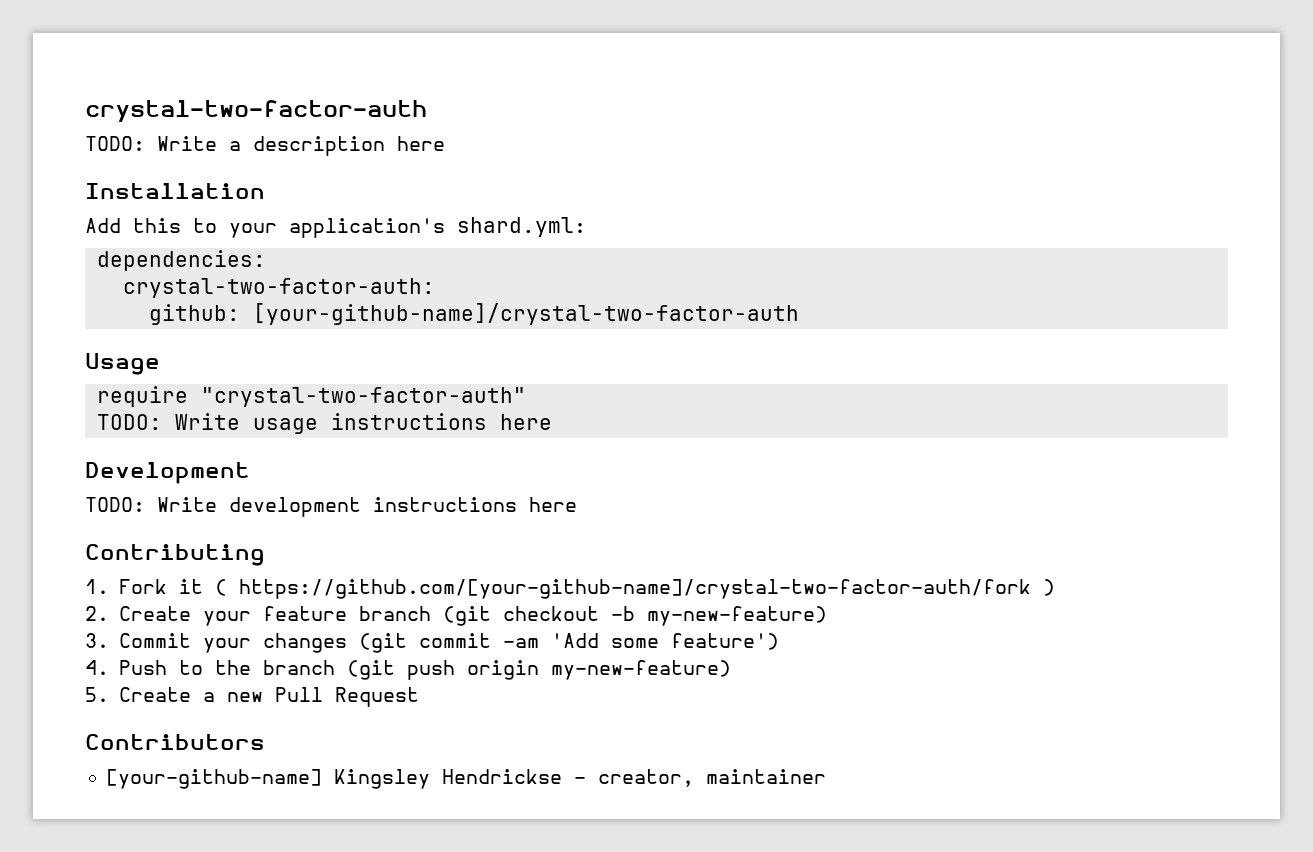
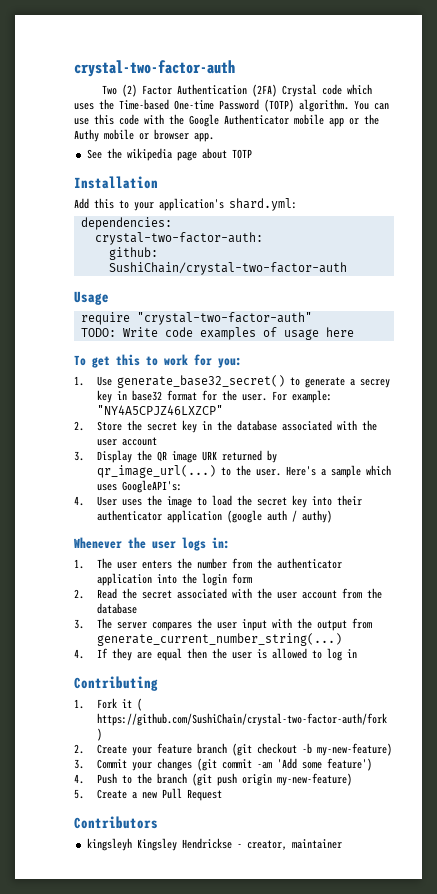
- TODO: Write a description here
+ Two (2) Factor Authentication (2FA) Crystal code which uses the Time-based One-time Password (TOTP) algorithm. You can use this code with the Google Authenticator mobile app or the Authy mobile or browser app.
+ See the wikipedia page about TOTP
- github: [your-github-name]/crystal-two-factor-auth
+ github: SushiChain/crystal-two-factor-auth
- TODO: Write usage instructions here
- Development
- TODO: Write development instructions here
+ TODO: Write code examples of usage here
+ To get this to work for you:
+ 1. Use generate_base32_secret() to generate a secrey key in base32 format for the user. For example: "NY4A5CPJZ46LXZCP"
+ 2. Store the secret key in the database associated with the user account
+ 3. Display the QR image URK returned by qr_image_url(...) to the user. Here's a sample which uses GoogleAPI's:
+ 4. User uses the image to load the secret key into their authenticator application (google auth / authy)
+ Whenever the user logs in:
+ 1. The user enters the number from the authenticator application into the login form
+ 2. Read the secret associated with the user account from the database
+ 3. The server compares the user input with the output from generate_current_number_string(...)
+ 4. If they are equal then the user is allowed to log in
- 1. Fork it ( https://github.com/[your-github-name]/crystal-two-factor-auth/fork )
+ 1. Fork it ( https://github.com/SushiChain/crystal-two-factor-auth/fork )
- [your-github-name] Kingsley Hendrickse - creator, maintainer
+ kingsleyh Kingsley Hendrickse - creator, maintainer

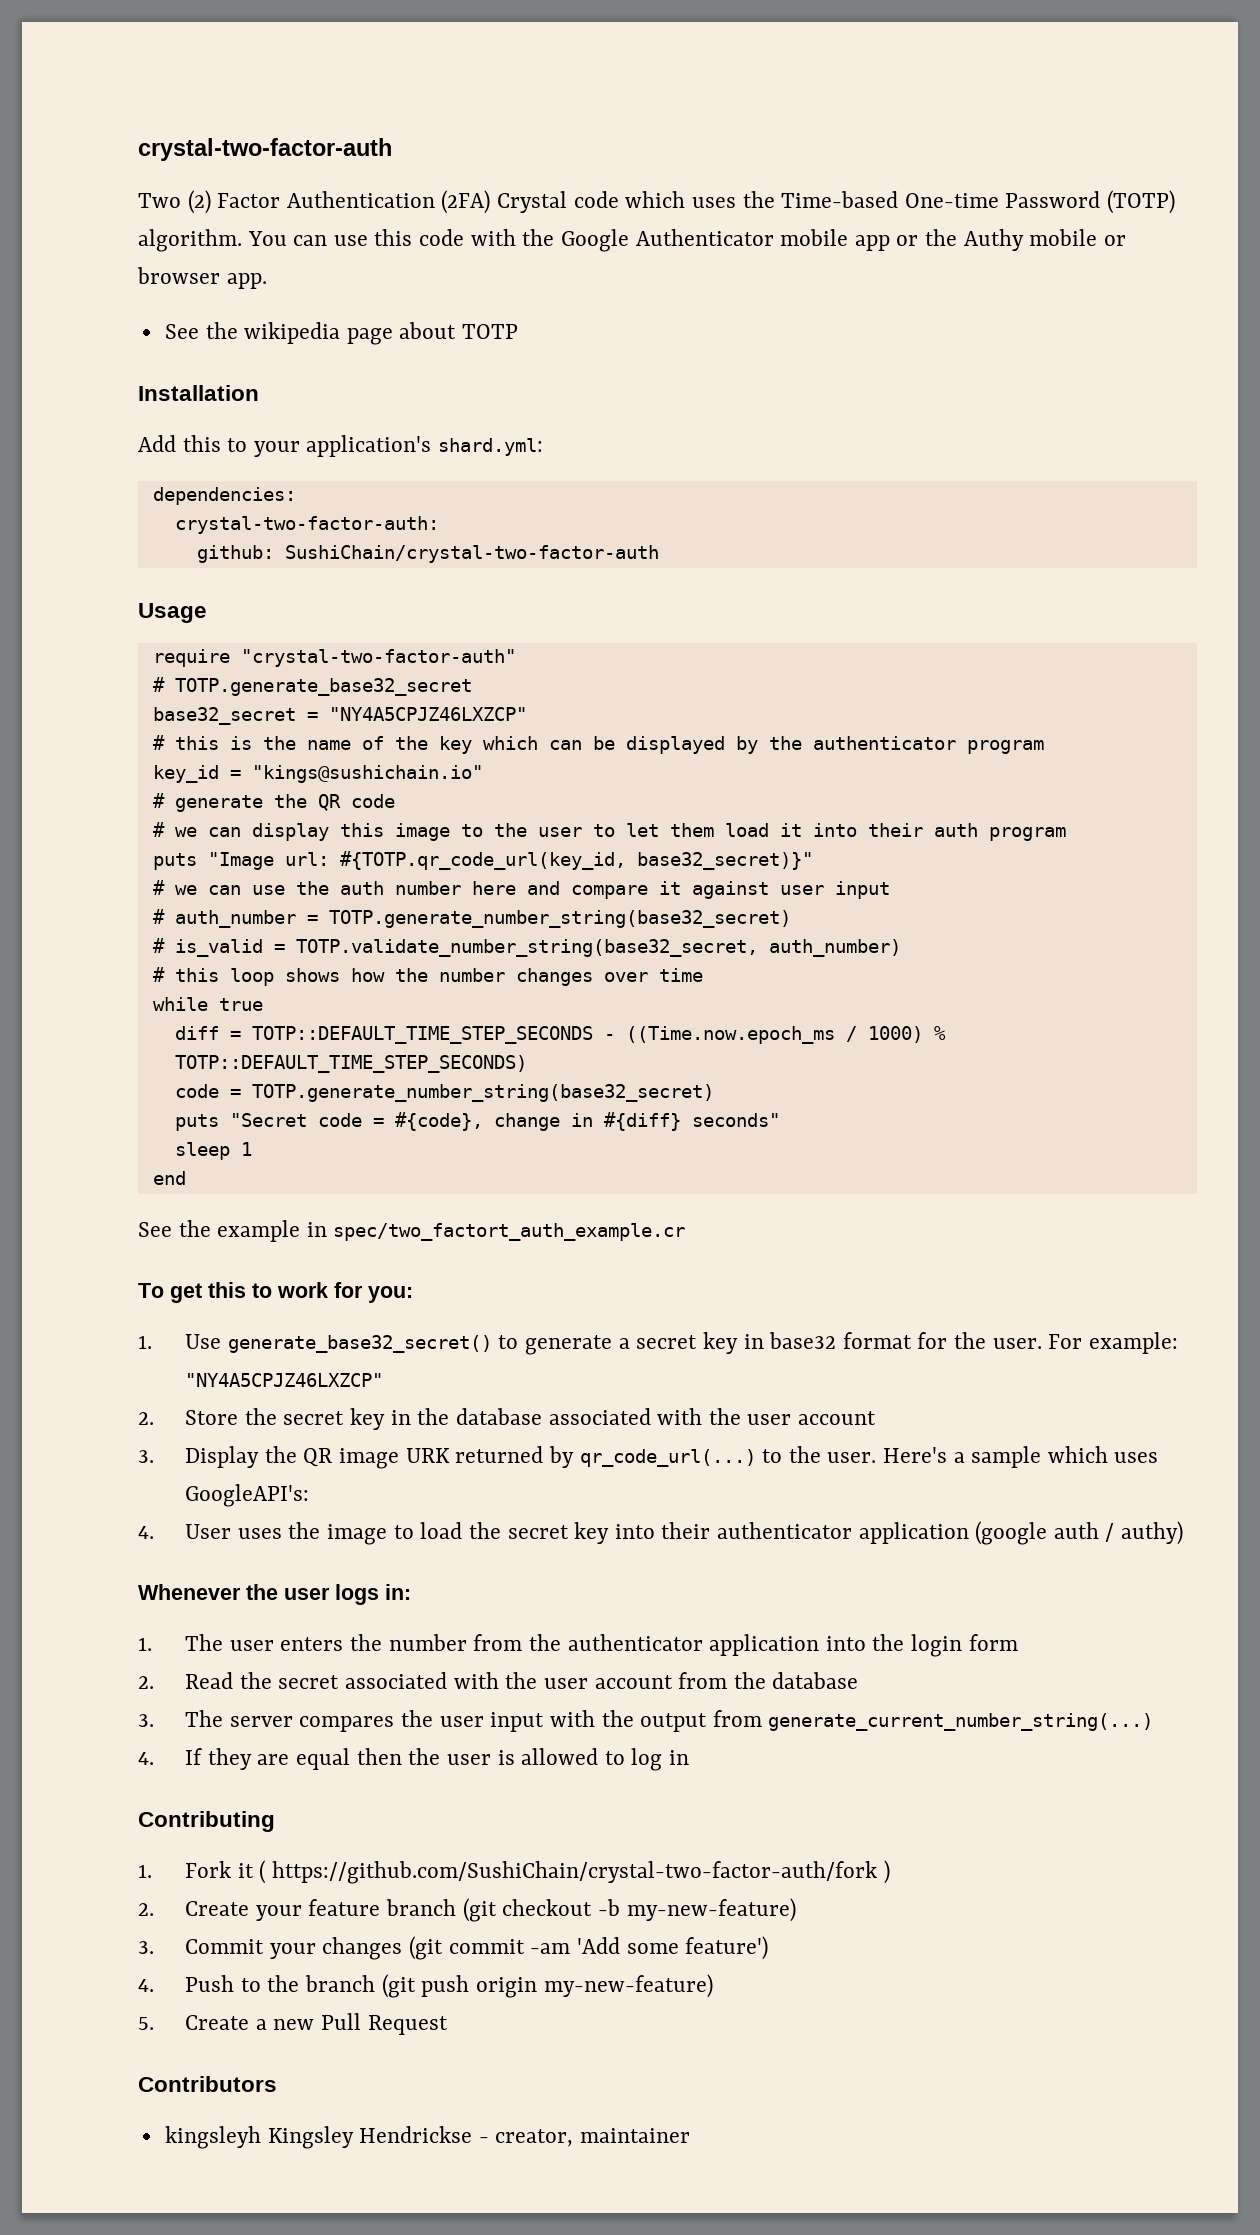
- TODO: Write code examples of usage here
+ # TOTP.generate_base32_secret
+ base32_secret = "NY4A5CPJZ46LXZCP"
+ # this is the name of the key which can be displayed by the authenticator program
+ key_id = "kings@sushichain.io"
+ # generate the QR code
+ # we can display this image to the user to let them load it into their auth program
+ puts "Image url: #{TOTP.qr_code_url(key_id, base32_secret)}"
+ # we can use the auth number here and compare it against user input
+ # auth_number = TOTP.generate_number_string(base32_secret)
+ # is_valid = TOTP.validate_number_string(base32_secret, auth_number)
+ # this loop shows how the number changes over time
+ while true
+ diff = TOTP::DEFAULT_TIME_STEP_SECONDS - ((Time.now.epoch_ms / 1000) % TOTP::DEFAULT_TIME_STEP_SECONDS)
+ code = TOTP.generate_number_string(base32_secret)
+ puts "Secret code = #{code}, change in #{diff} seconds"
+ sleep 1
+ end
+ See the example in spec/two_factort_auth_example.cr
- 1. Use generate_base32_secret() to generate a secrey key in base32 format for the user.
+ 1. Use generate_base32_secret() to generate a secret key in base32 format for the user.
- 3. Display the QR image URK returned by qr_image_url(...) to the user.
+ 3. Display the QR image URK returned by qr_code_url(...) to the user.

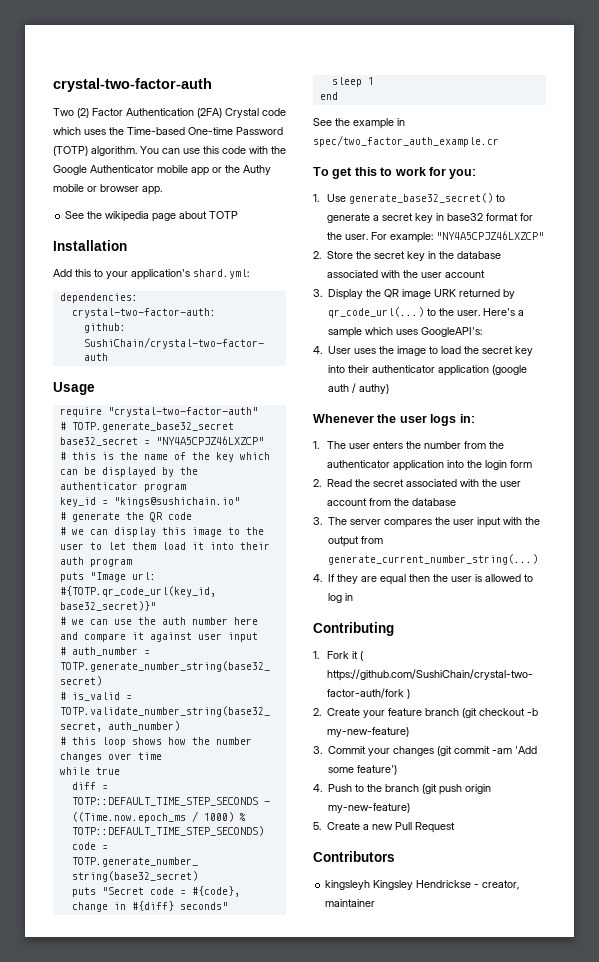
- See the example in spec/two_factort_auth_example.cr
+ See the example in spec/two_factor_auth_example.cr

